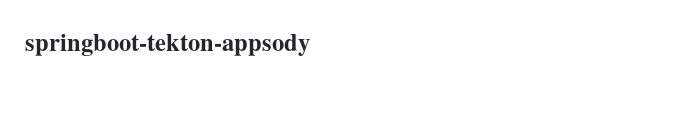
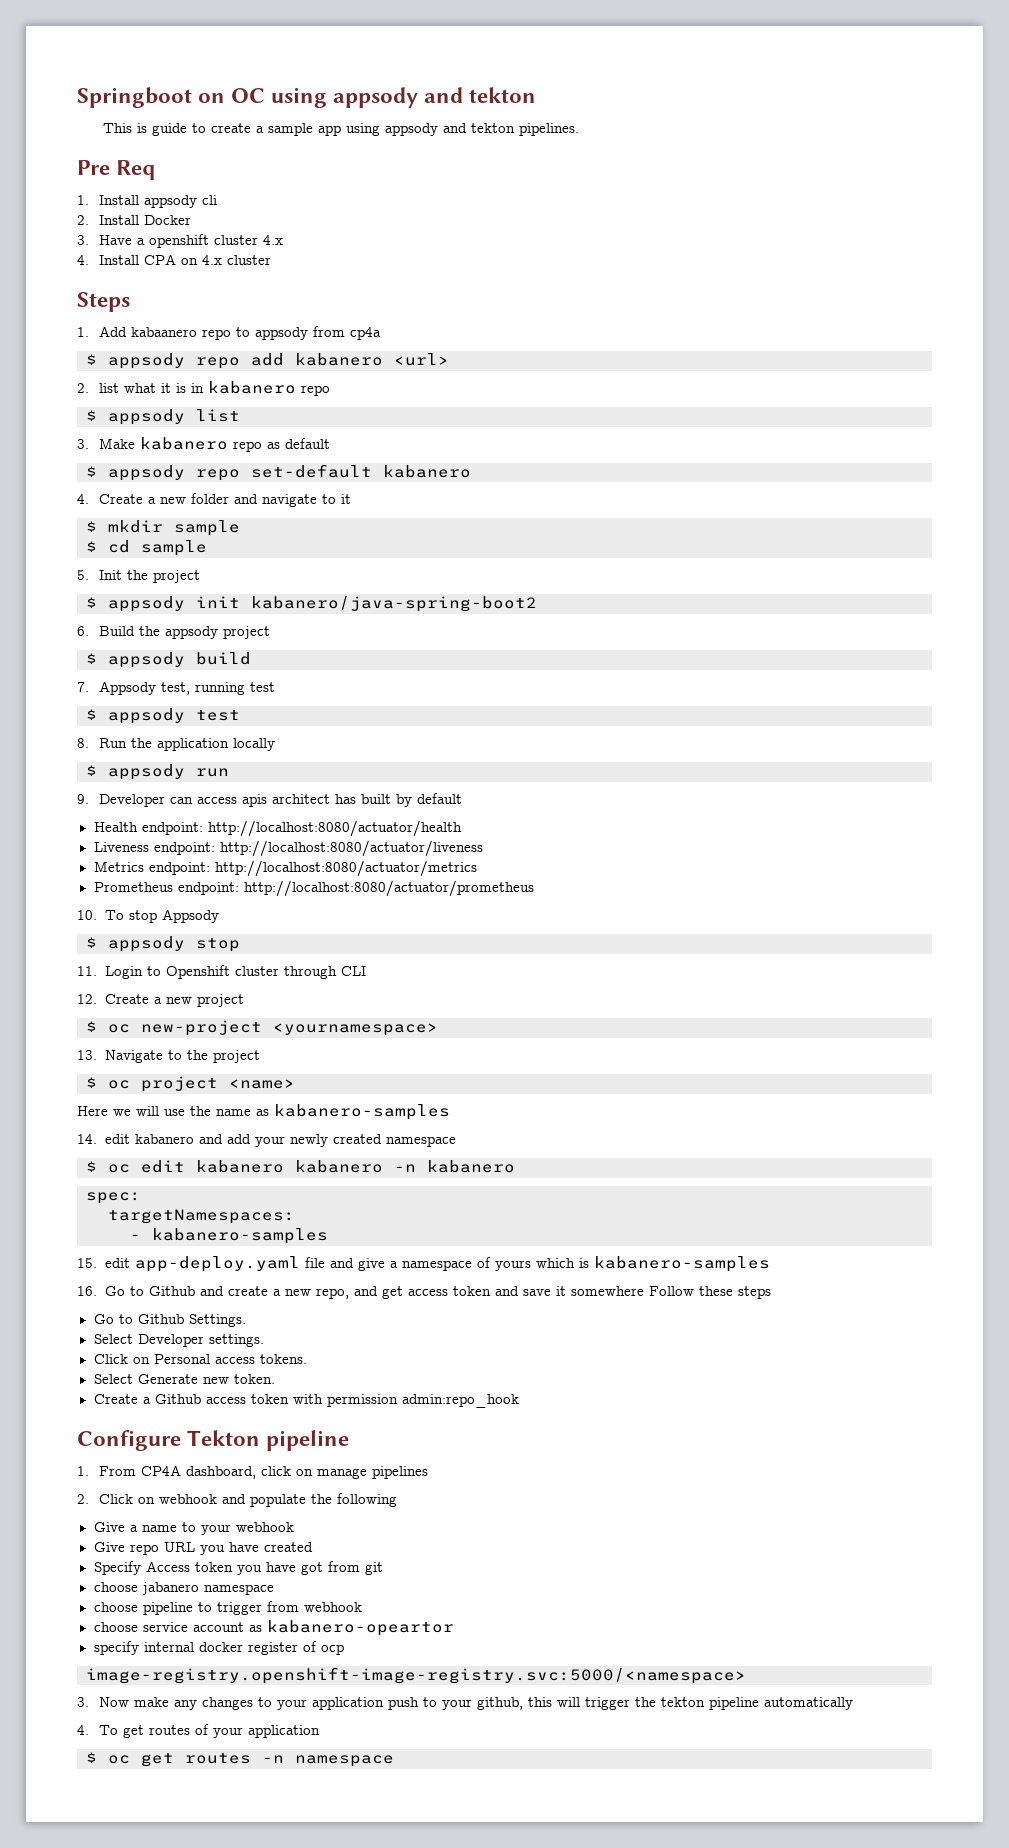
- springboot-tekton-appsody
+ Springboot on OC using appsody and tekton
+ This is guide to create a sample app using appsody and tekton pipelines.
+ Pre Req
+ 1. Install appsody cli
+ 2. Install Docker
+ 3. Have a openshift cluster 4.x
+ 4. Install CPA on 4.x cluster
+ Steps
+ 1. Add kabaanero repo to appsody from cp4a
+ $ appsody repo add kabanero <url>
+ 2. list what it is in kabanero repo
+ $ appsody list
+ 3. Make kabanero repo as default
+ $ appsody repo set-default kabanero
+ 4. Create a new folder and navigate to it
+ $ mkdir sample
+ $ cd sample
+ 5. Init the project
+ $ appsody init kabanero/java-spring-boot2
+ 6. Build the appsody project
+ $ appsody build
+ 7. Appsody test, running test
+ $ appsody test
+ 8. Run the application locally
+ $ appsody run
+ 9. Developer can access apis architect has built by default
+ Health endpoint: http://localhost:8080/actuator/health
+ Liveness endpoint: http://localhost:8080/actuator/liveness
+ Metrics endpoint: http://localhost:8080/actuator/metrics
+ Prometheus endpoint: http://localhost:8080/actuator/prometheus
+ 10. To stop Appsody
+ $ appsody stop
+ 11. Login to Openshift cluster through CLI
+ 12. Create a new project
+ $ oc new-project <yournamespace>
+ 13. Navigate to the project
+ $ oc project <name>
+ Here we will use the name as kabanero-samples
+ 14. edit kabanero and add your newly created namespace
+ $ oc edit kabanero kabanero -n kabanero
+ spec:
+ targetNamespaces:
+ - kabanero-samples
+ 15. edit app-deploy.yaml file and give a namespace of yours which is kabanero-samples
+ 16. Go to Github and create a new repo, and get access token and save it somewhere Follow these steps
+ Go to Github Settings.
+ Select Developer settings.
+ Click on Personal access tokens.
+ Select Generate new token.
+ Create a Github access token with permission admin:repo_hook
+ Configure Tekton pipeline
+ 1. From CP4A dashboard, click on manage pipelines
+ 2. Click on webhook and populate the following
+ Give a name to your webhook
+ Give repo URL you have created
+ Specify Access token you have got from git
+ choose jabanero namespace
+ choose pipeline to trigger from webhook
+ choose service account as kabanero-opeartor
+ specify internal docker register of ocp
+ image-registry.openshift-image-registry.svc:5000/<namespace>
+ 3. Now make any changes to your application push to your github, this will trigger the tekton pipeline automatically
+ 4. To get routes of your application
+ $ oc get routes -n namespace

